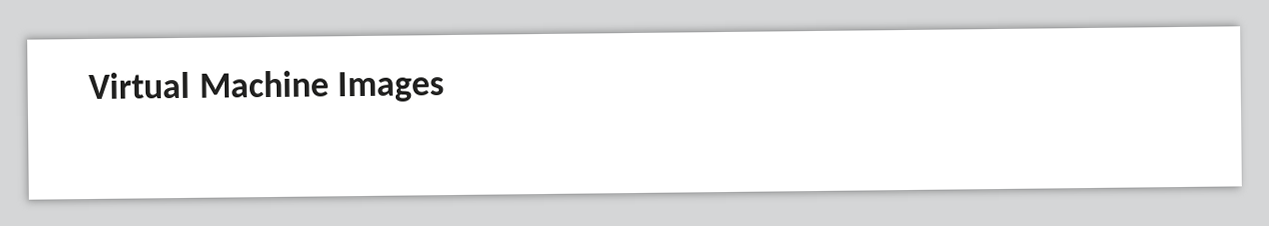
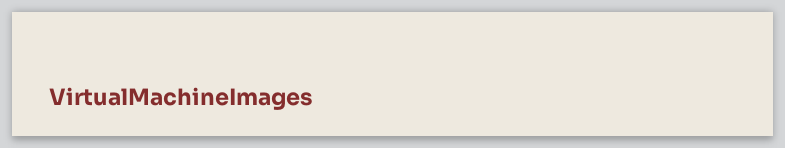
- Virtual Machine Images
+ VirtualMachineImages

